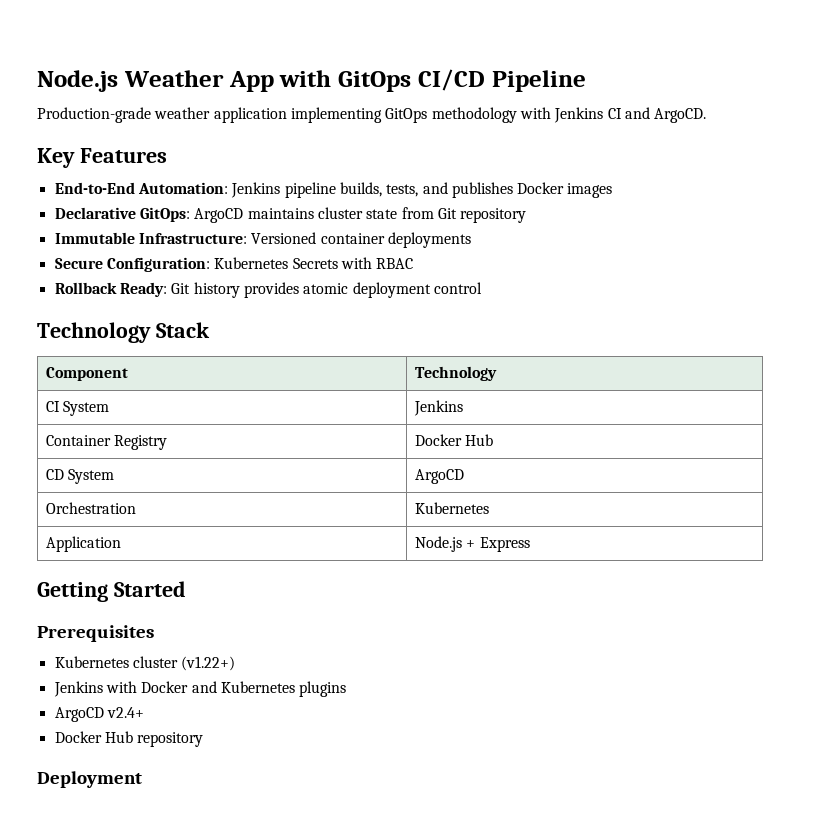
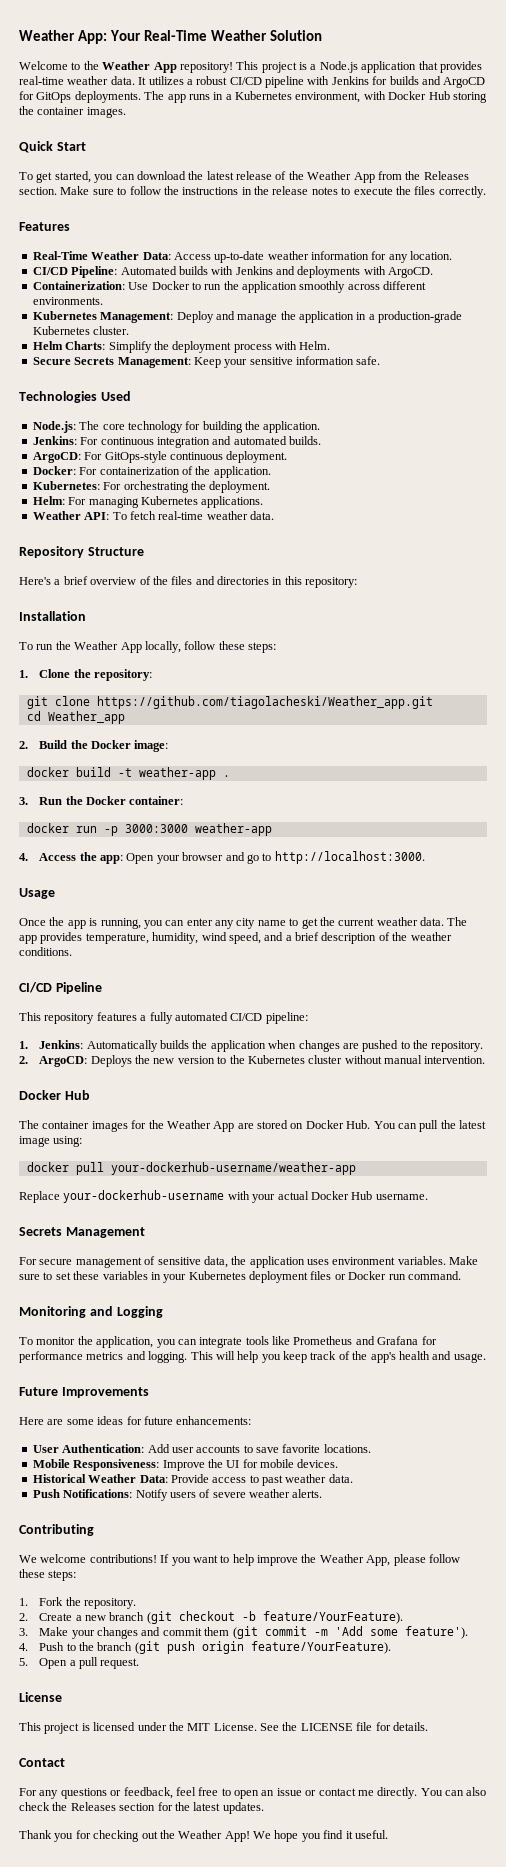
- Node.js Weather App with GitOps CI/CD Pipeline
- Production-grade weather application implementing GitOps methodology with Jenkins CI and ArgoCD.
- Key Features
- End-to-End Automation: Jenkins pipeline builds, tests, and publishes Docker images
- Declarative GitOps: ArgoCD maintains cluster state from Git repository
- Immutable Infrastructure: Versioned container deployments
- Secure Configuration: Kubernetes Secrets with RBAC
- Rollback Ready: Git history provides atomic deployment control
- Technology Stack
- Component | Technology
- CI System | Jenkins
- Container Registry | Docker Hub
- CD System | ArgoCD
- Orchestration | Kubernetes
- Application | Node.js + Express
- Getting Started
- Prerequisites
- Kubernetes cluster (v1.22+)
- Jenkins with Docker and Kubernetes plugins
- ArgoCD v2.4+
- Docker Hub repository
- Deployment
+ Weather App: Your Real-Time Weather Solution
+ Welcome to the Weather App repository! This project is a Node.js application that provides real-time weather data. It utilizes a robust CI/CD pipeline with Jenkins for builds and ArgoCD for GitOps deployments. The app runs in a Kubernetes environment, with Docker Hub storing the container images.
+ Quick Start
+ To get started, you can download the latest release of the Weather App from the Releases section. Make sure to follow the instructions in the release notes to execute the files correctly.
+ Features
+ Real-Time Weather Data: Access up-to-date weather information for any location.
+ CI/CD Pipeline: Automated builds with Jenkins and deployments with ArgoCD.
+ Containerization: Use Docker to run the application smoothly across different environments.
+ Kubernetes Management: Deploy and manage the application in a production-grade Kubernetes cluster.
+ Helm Charts: Simplify the deployment process with Helm.
+ Secure Secrets Management: Keep your sensitive information safe.
+ Technologies Used
+ Node.js: The core technology for building the application.
+ Jenkins: For continuous integration and automated builds.
+ ArgoCD: For GitOps-style continuous deployment.
+ Docker: For containerization of the application.
+ Kubernetes: For orchestrating the deployment.
+ Helm: For managing Kubernetes applications.
+ Weather API: To fetch real-time weather data.
+ Repository Structure
+ Here's a brief overview of the files and directories in this repository:
+ Installation
+ To run the Weather App locally, follow these steps:
+ 1. Clone the repository:
+ git clone https://github.com/tiagolacheski/Weather_app.git
+ cd Weather_app
+ 2. Build the Docker image:
+ docker build -t weather-app .
+ 3. Run the Docker container:
+ docker run -p 3000:3000 weather-app
+ 4. Access the app: Open your browser and go to http://localhost:3000.
+ Usage
+ Once the app is running, you can enter any city name to get the current weather data. The app provides temperature, humidity, wind speed, and a brief description of the weather conditions.
+ CI/CD Pipeline
+ This repository features a fully automated CI/CD pipeline:
+ 1. Jenkins: Automatically builds the application when changes are pushed to the repository.
+ 2. ArgoCD: Deploys the new version to the Kubernetes cluster without manual intervention.
+ Docker Hub
+ The container images for the Weather App are stored on Docker Hub. You can pull the latest image using:
+ docker pull your-dockerhub-username/weather-app
+ Replace your-dockerhub-username with your actual Docker Hub username.
+ Secrets Management
+ For secure management of sensitive data, the application uses environment variables. Make sure to set these variables in your Kubernetes deployment files or Docker run command.
+ Monitoring and Logging
+ To monitor the application, you can integrate tools like Prometheus and Grafana for performance metrics and logging. This will help you keep track of the app's health and usage.
+ Future Improvements
+ Here are some ideas for future enhancements:
+ User Authentication: Add user accounts to save favorite locations.
+ Mobile Responsiveness: Improve the UI for mobile devices.
+ Historical Weather Data: Provide access to past weather data.
+ Push Notifications: Notify users of severe weather alerts.
+ Contributing
+ We welcome contributions! If you want to help improve the Weather App, please follow these steps:
+ 1. Fork the repository.
+ 2. Create a new branch (git checkout -b feature/YourFeature).
+ 3. Make your changes and commit them (git commit -m 'Add some feature').
+ 4. Push to the branch (git push origin feature/YourFeature).
+ 5. Open a pull request.
+ License
+ This project is licensed under the MIT License. See the LICENSE file for details.
+ Contact
+ For any questions or feedback, feel free to open an issue or contact me directly. You can also check the Releases section for the latest updates.
+ Thank you for checking out the Weather App! We hope you find it useful.

